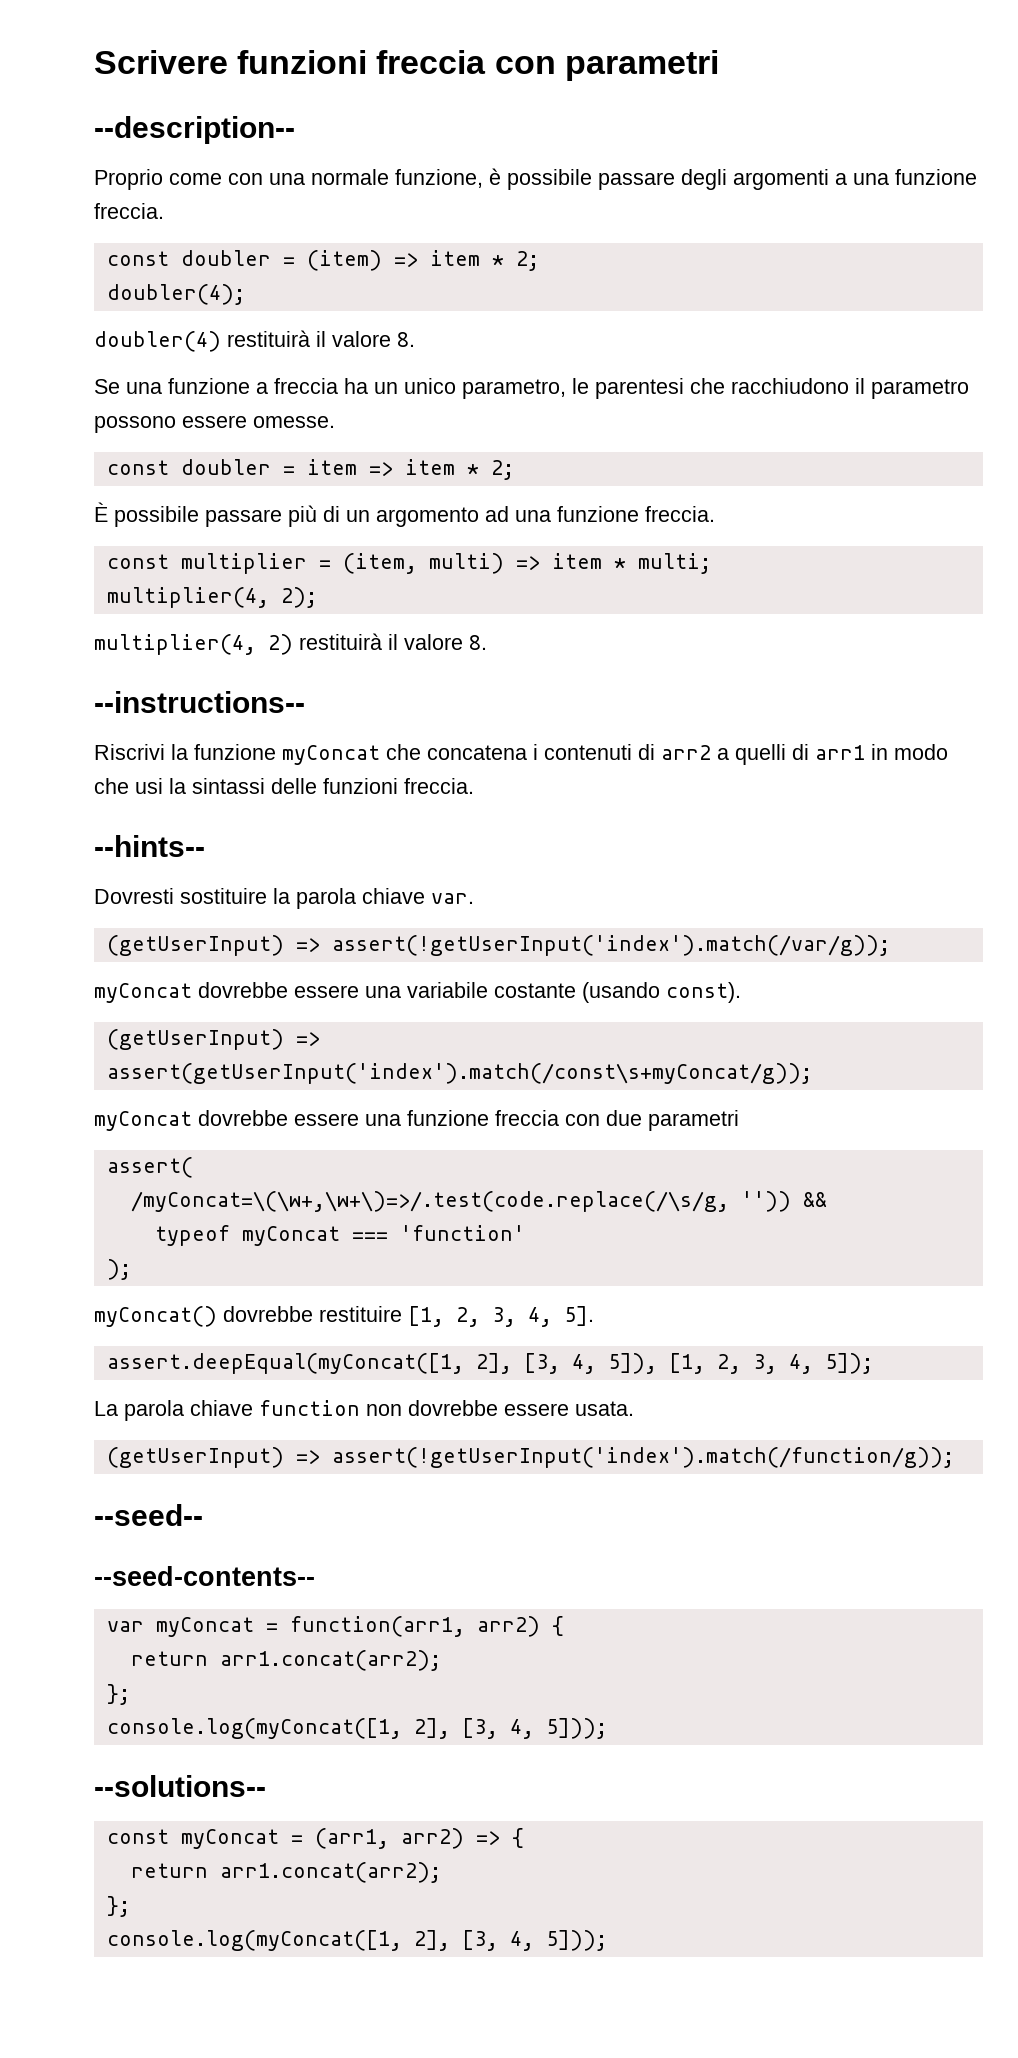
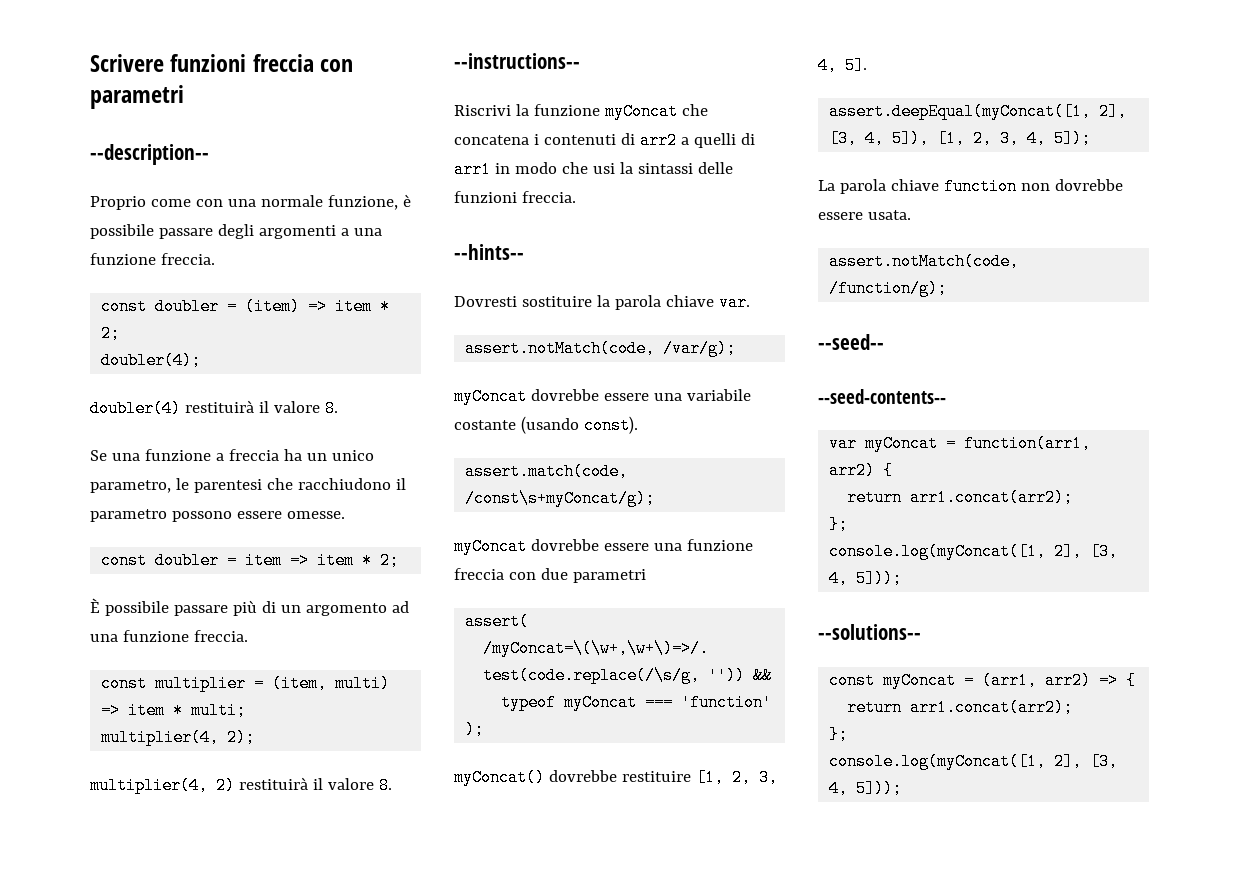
- (getUserInput) => assert(!getUserInput('index').match(/var/g));
+ assert.notMatch(code, /var/g);
- (getUserInput) => assert(getUserInput('index').match(/const\s+myConcat/g));
+ assert.match(code, /const\s+myConcat/g);
- (getUserInput) => assert(!getUserInput('index').match(/function/g));
+ assert.notMatch(code, /function/g);

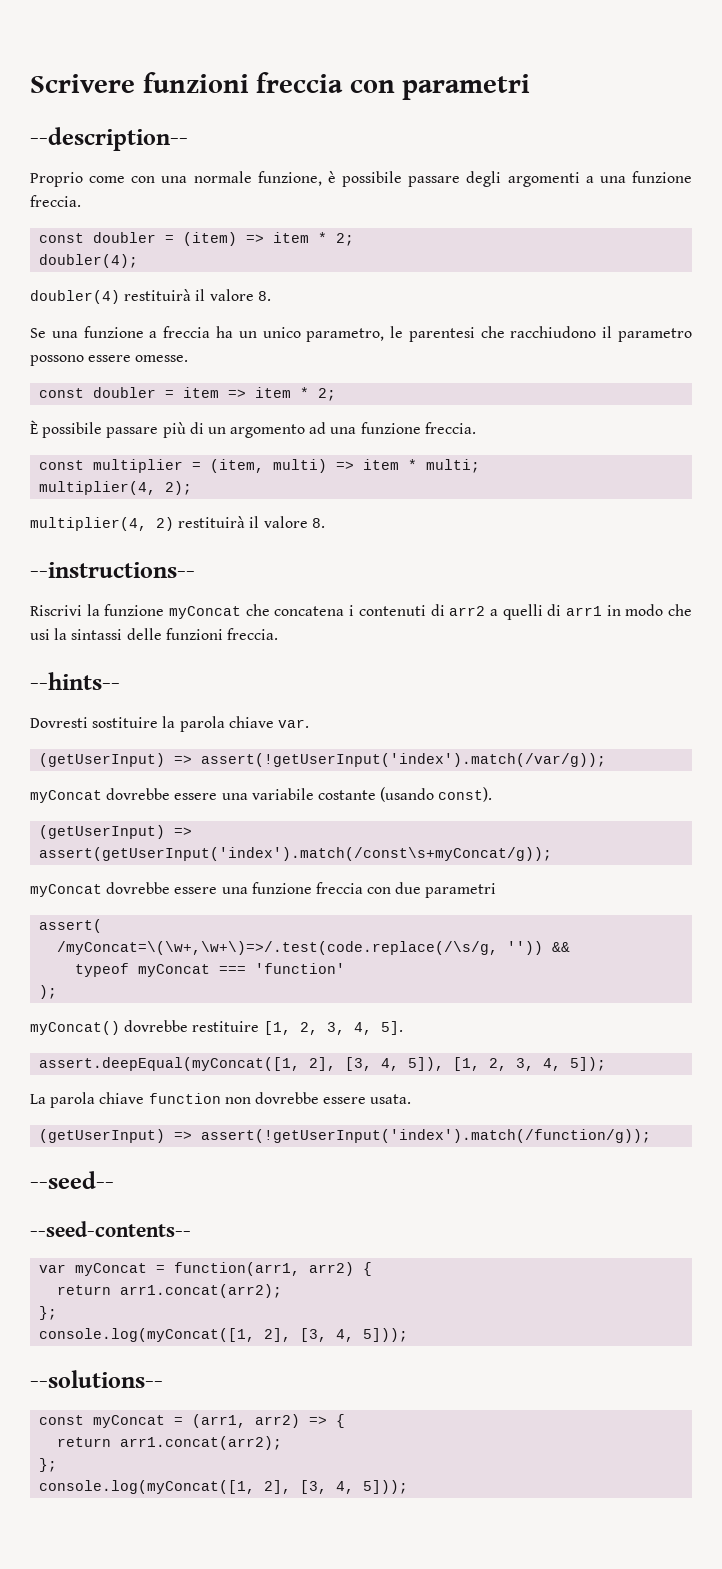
- assert.notMatch(code, /var/g);
+ (getUserInput) => assert(!getUserInput('index').match(/var/g));
- assert.match(code, /const\s+myConcat/g);
+ (getUserInput) => assert(getUserInput('index').match(/const\s+myConcat/g));
- assert.notMatch(code, /function/g);
+ (getUserInput) => assert(!getUserInput('index').match(/function/g));

